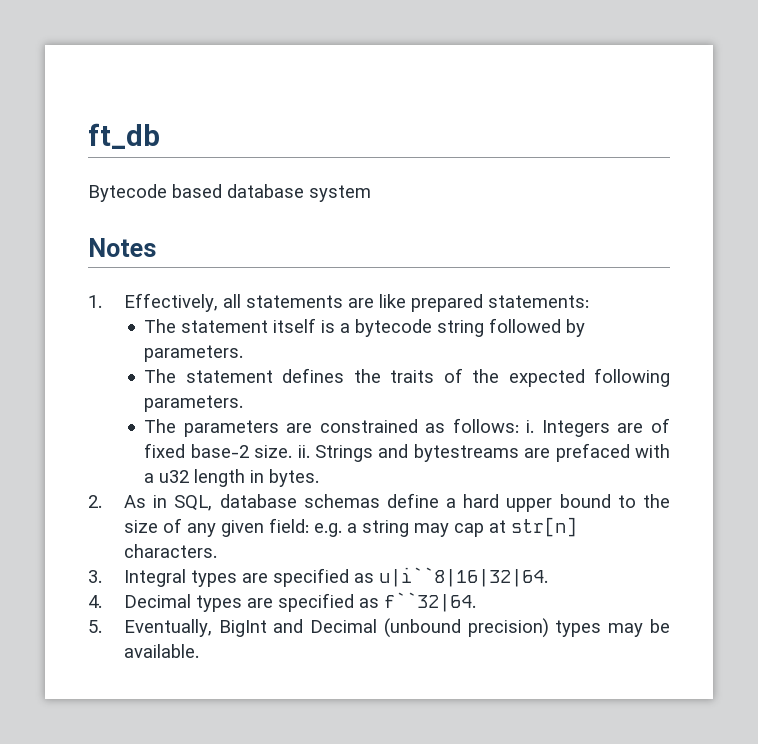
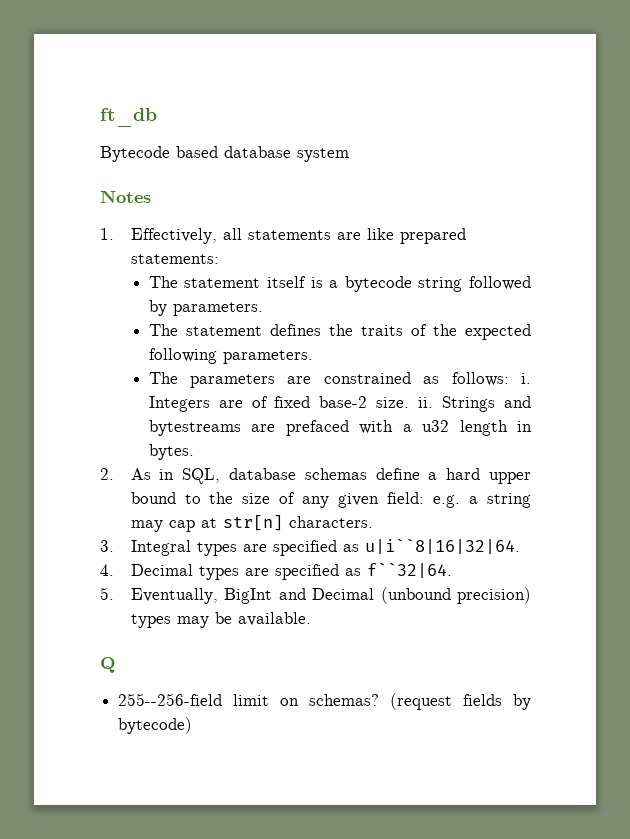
+ Q
+ 255--256-field limit on schemas? (request fields by bytecode)

